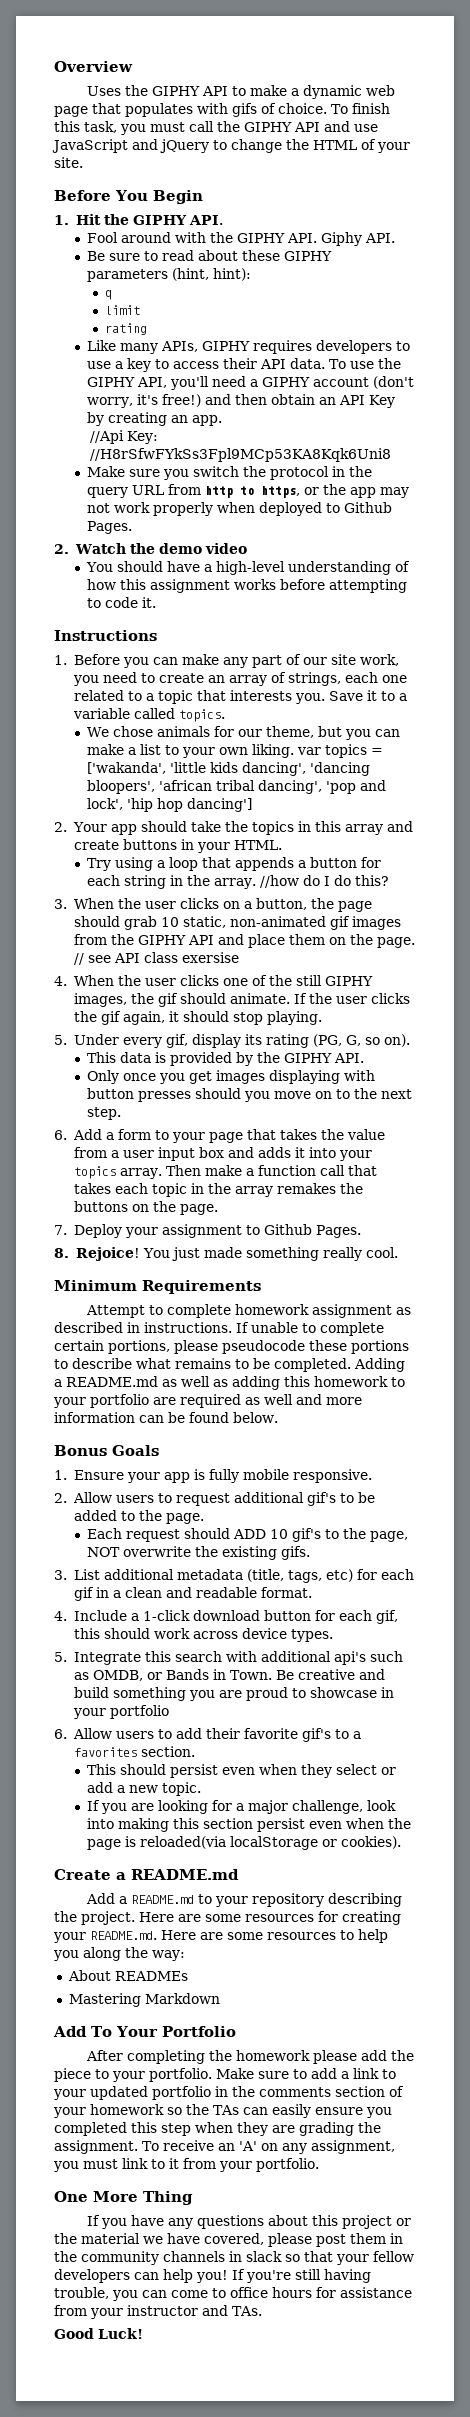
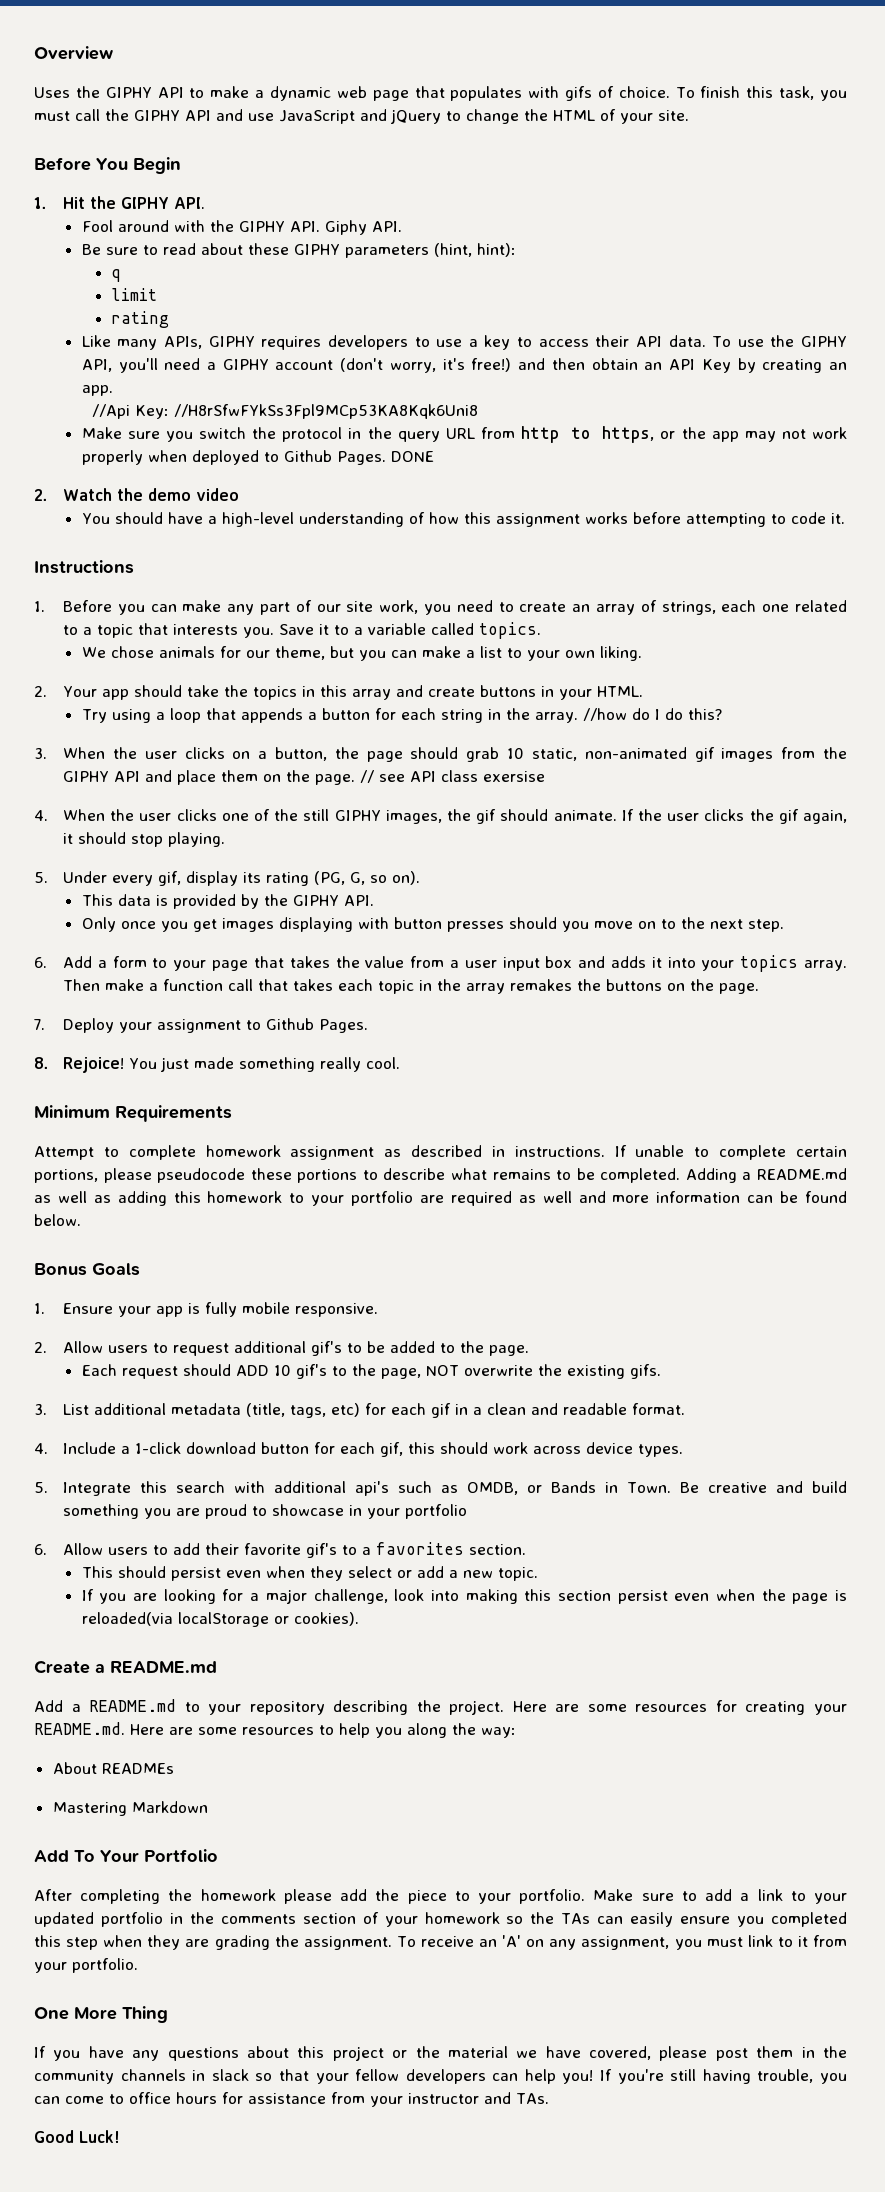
+ DONE
- We chose animals for our theme, but you can make a list to your own liking. var topics = ['wakanda', 'little kids dancing', 'dancing bloopers', 'african tribal dancing', 'pop and lock', 'hip hop dancing']
+ We chose animals for our theme, but you can make a list to your own liking.

